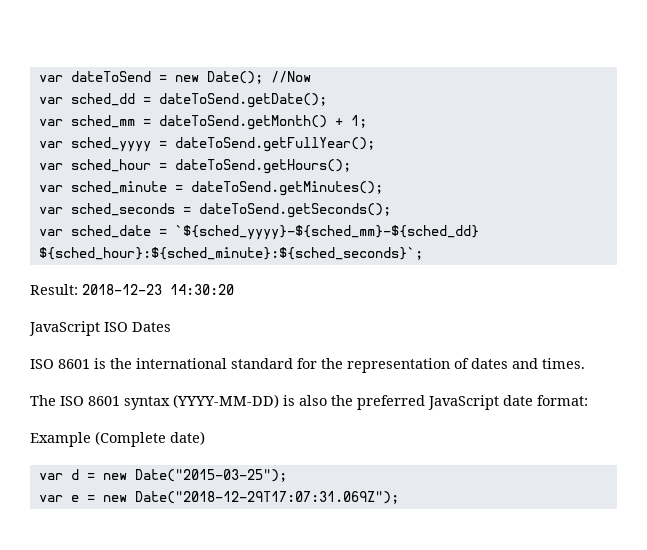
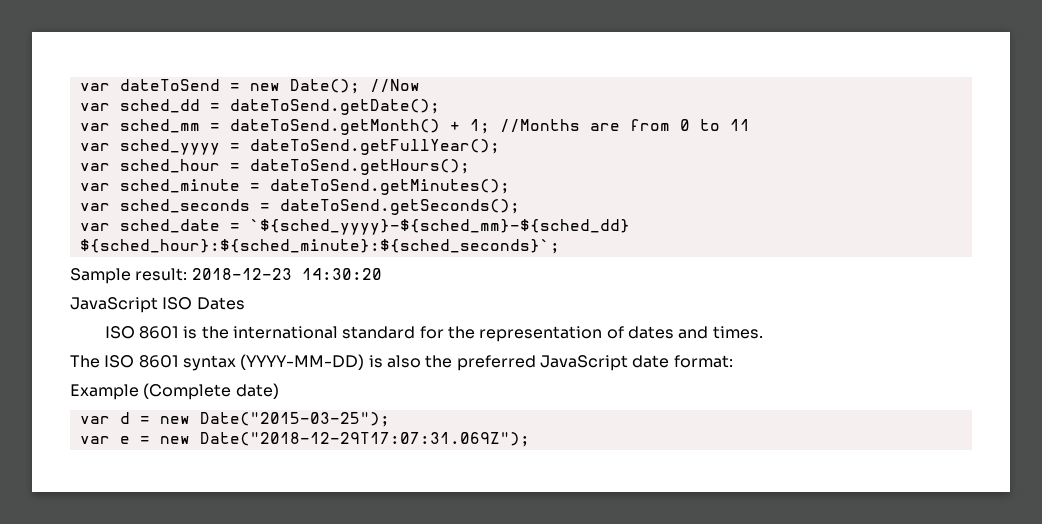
- var sched_mm = dateToSend.getMonth() + 1;
+ var sched_mm = dateToSend.getMonth() + 1; //Months are from 0 to 11
- Result: 2018-12-23 14:30:20
+ Sample result: 2018-12-23 14:30:20

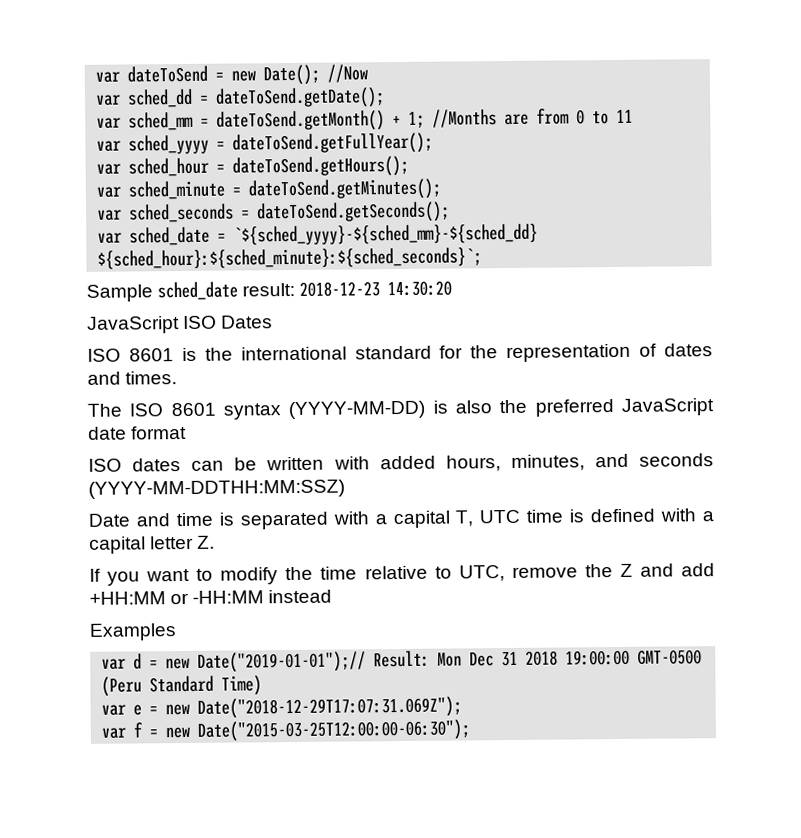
- Sample result: 2018-12-23 14:30:20
+ Sample sched_date result: 2018-12-23 14:30:20
- The ISO 8601 syntax (YYYY-MM-DD) is also the preferred JavaScript date format:
- Example (Complete date)
- var d = new Date("2015-03-25");
+ The ISO 8601 syntax (YYYY-MM-DD) is also the preferred JavaScript date format
+ ISO dates can be written with added hours, minutes, and seconds (YYYY-MM-DDTHH:MM:SSZ)
+ Date and time is separated with a capital T, UTC time is defined with a capital letter Z.
+ If you want to modify the time relative to UTC, remove the Z and add +HH:MM or -HH:MM instead
+ Examples
+ var d = new Date("2019-01-01");// Result: Mon Dec 31 2018 19:00:00 GMT-0500 (Peru Standard Time)
+ var f = new Date("2015-03-25T12:00:00-06:30");

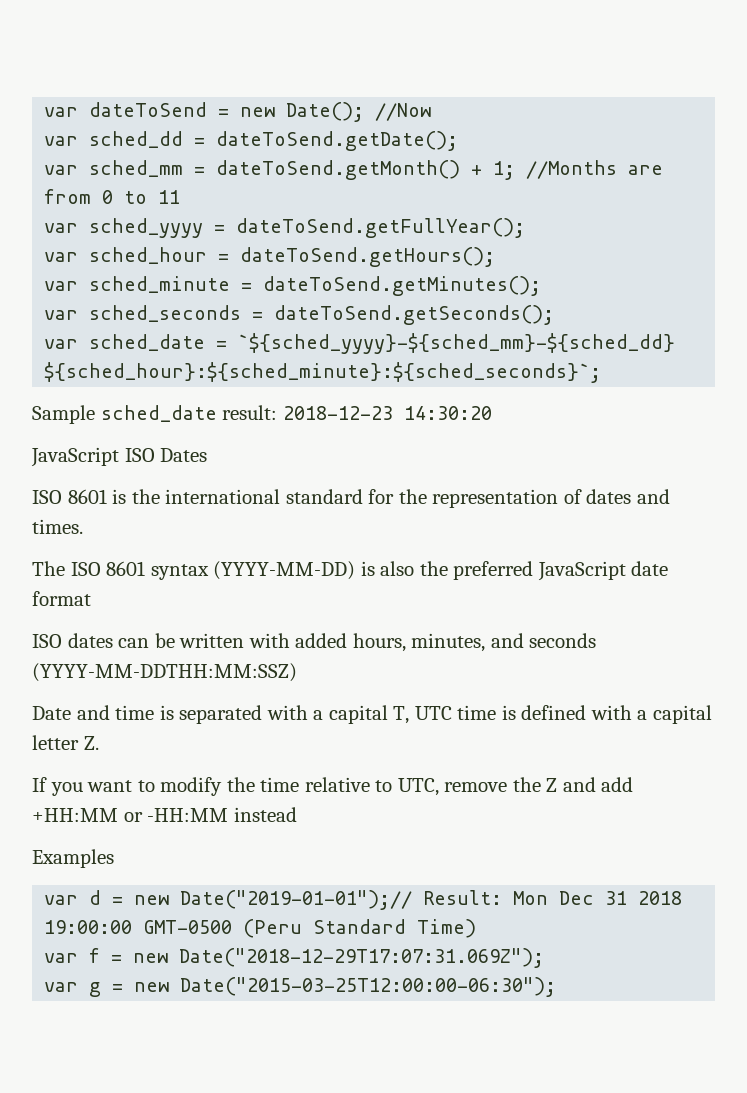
- var e = new Date("2018-12-29T17:07:31.069Z");
+ var f = new Date("2018-12-29T17:07:31.069Z");
- var f = new Date("2015-03-25T12:00:00-06:30");
+ var g = new Date("2015-03-25T12:00:00-06:30");

